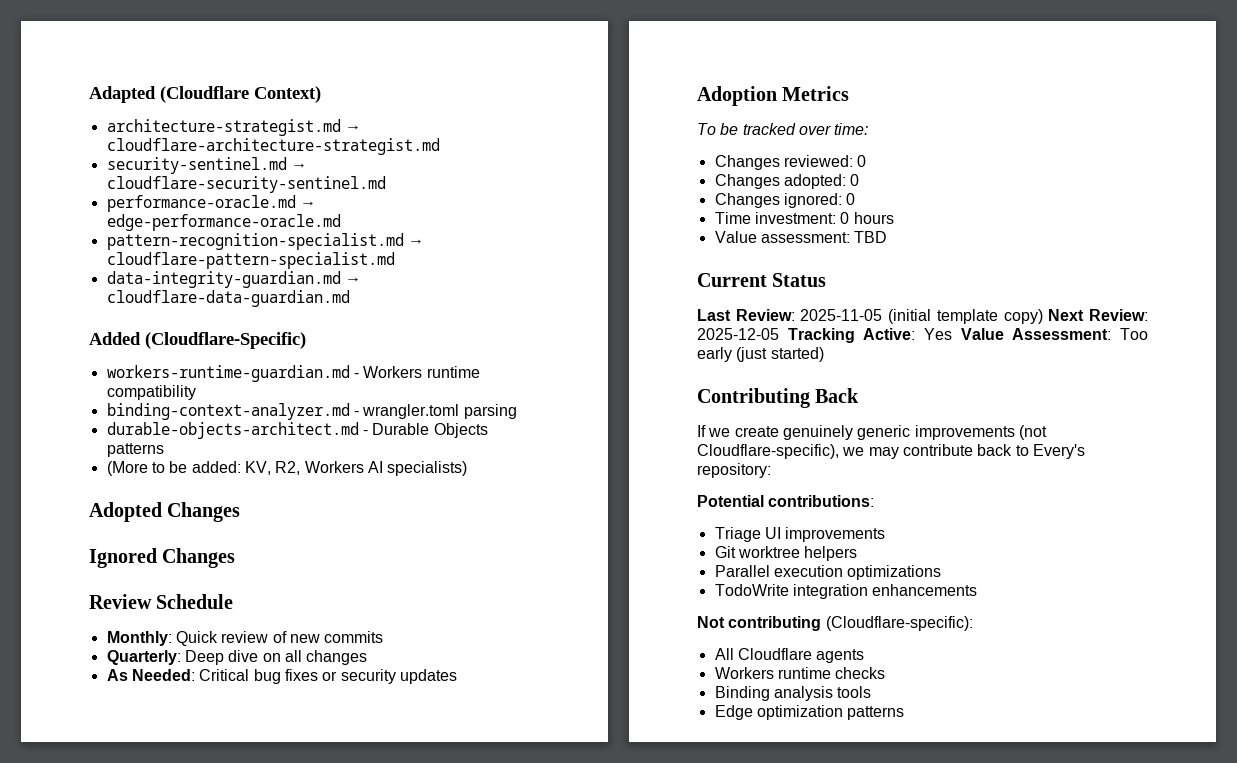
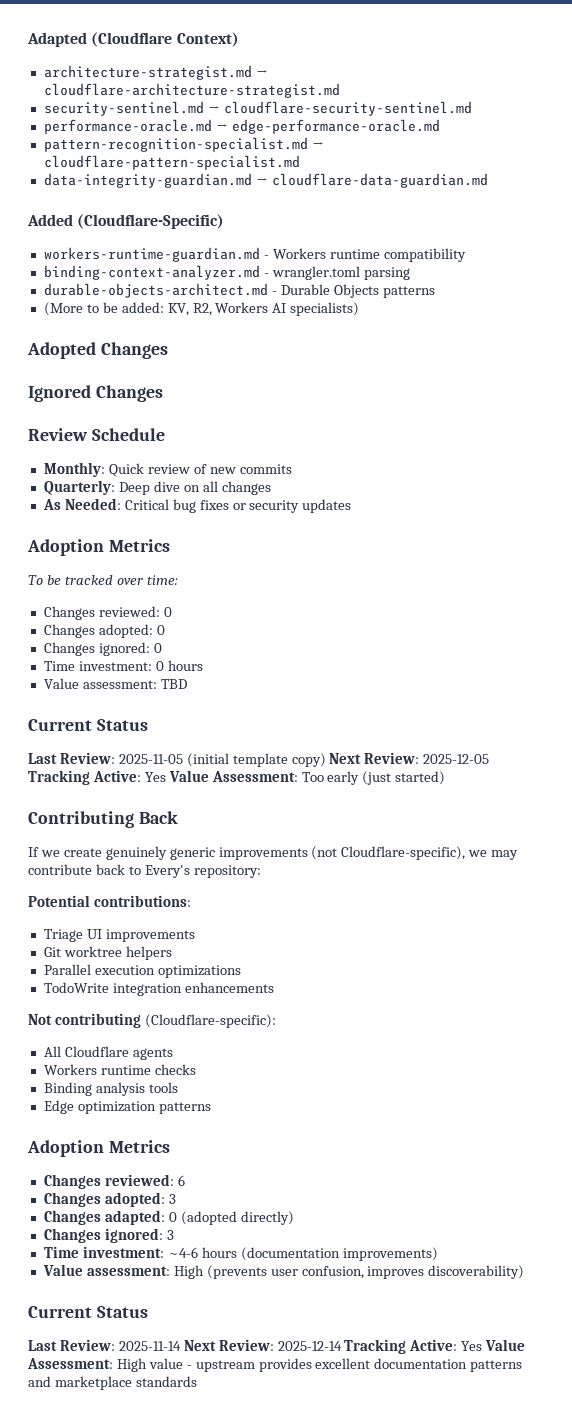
  Edge optimization patterns
+ Adoption Metrics
+ Changes reviewed: 6
+ Changes adopted: 3
+ Changes adapted: 0 (adopted directly)
+ Changes ignored: 3
+ Time investment: ~4-6 hours (documentation improvements)
+ Value assessment: High (prevents user confusion, improves discoverability)
+ Current Status
+ Last Review: 2025-11-14 Next Review: 2025-12-14 Tracking Active: Yes Value Assessment: High value - upstream provides excellent documentation patterns and marketplace standards

